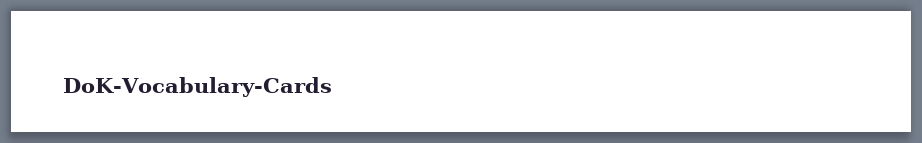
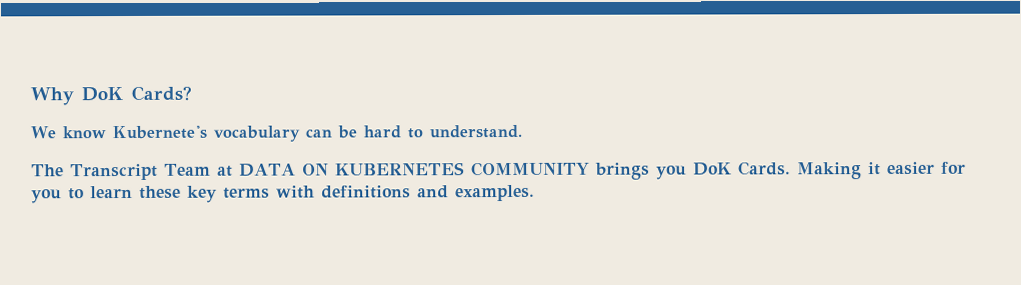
- DoK-Vocabulary-Cards
+ Why DoK Cards?
+ We know Kubernete's vocabulary can be hard to understand.
+ The Transcript Team at DATA ON KUBERNETES COMMUNITY brings you DoK Cards. Making it easier for you to learn these key terms with definitions and examples.

